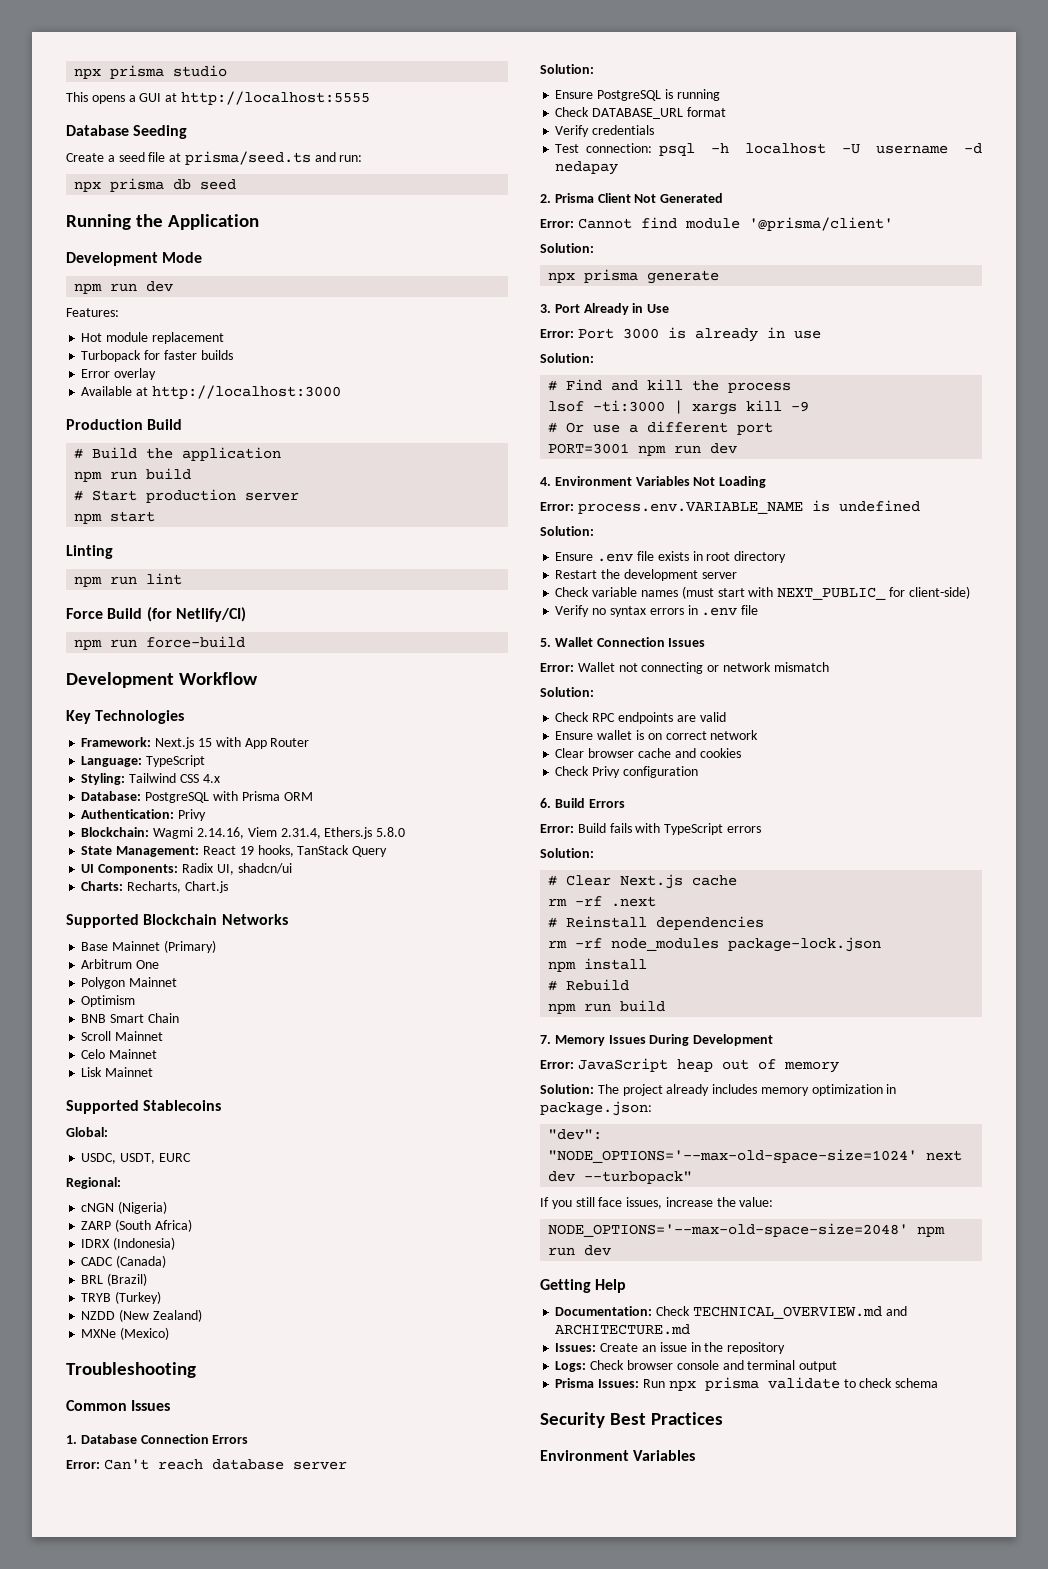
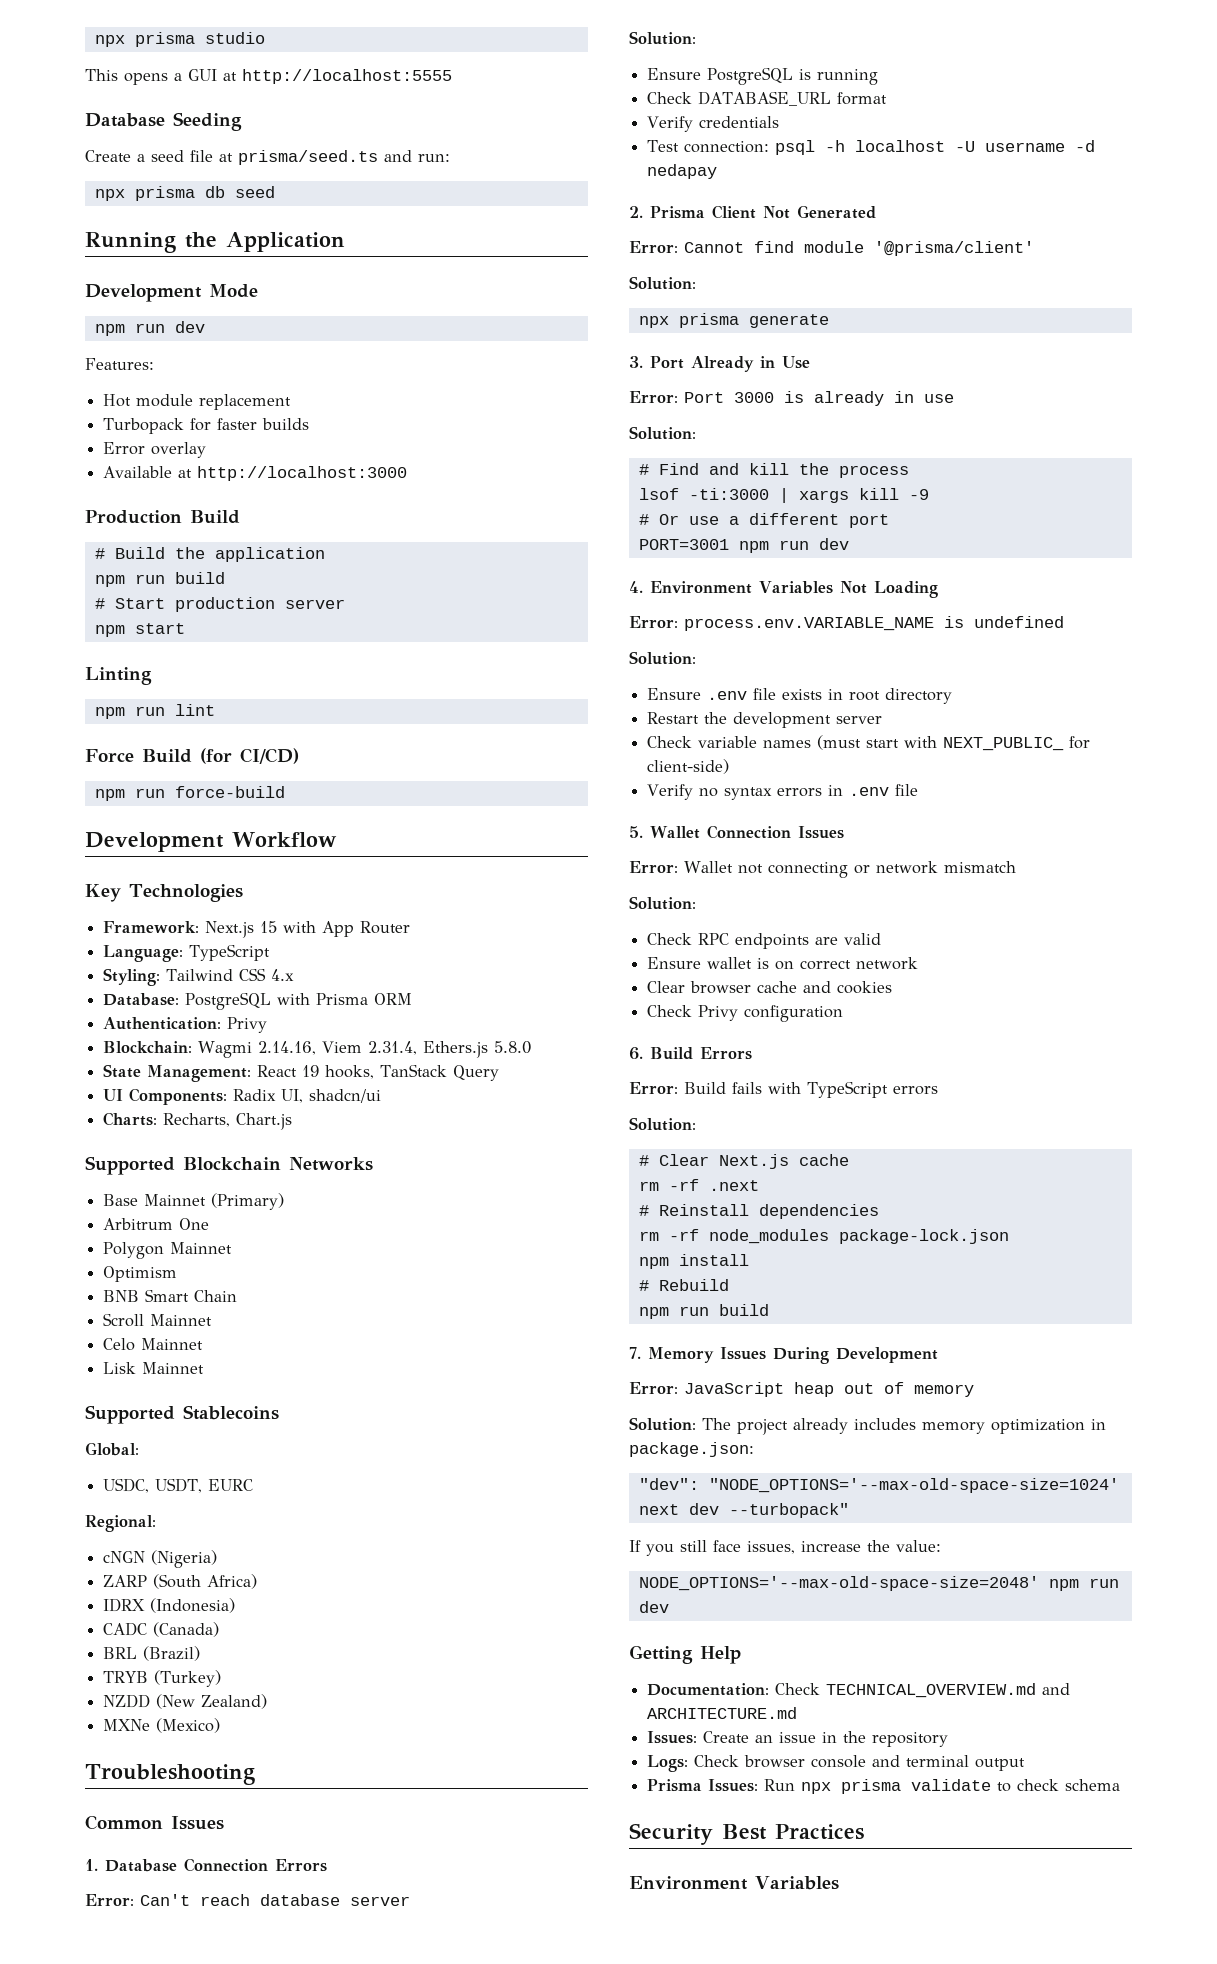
- Force Build (for Netlify/CI)
+ Force Build (for CI/CD)

